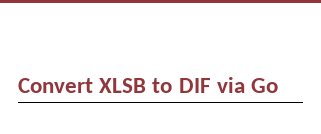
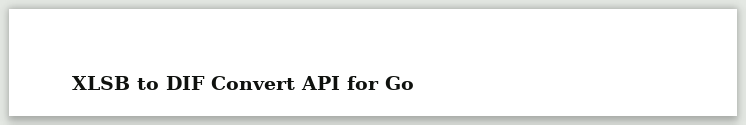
- Convert XLSB to DIF via Go
+ XLSB to DIF Convert API for Go

